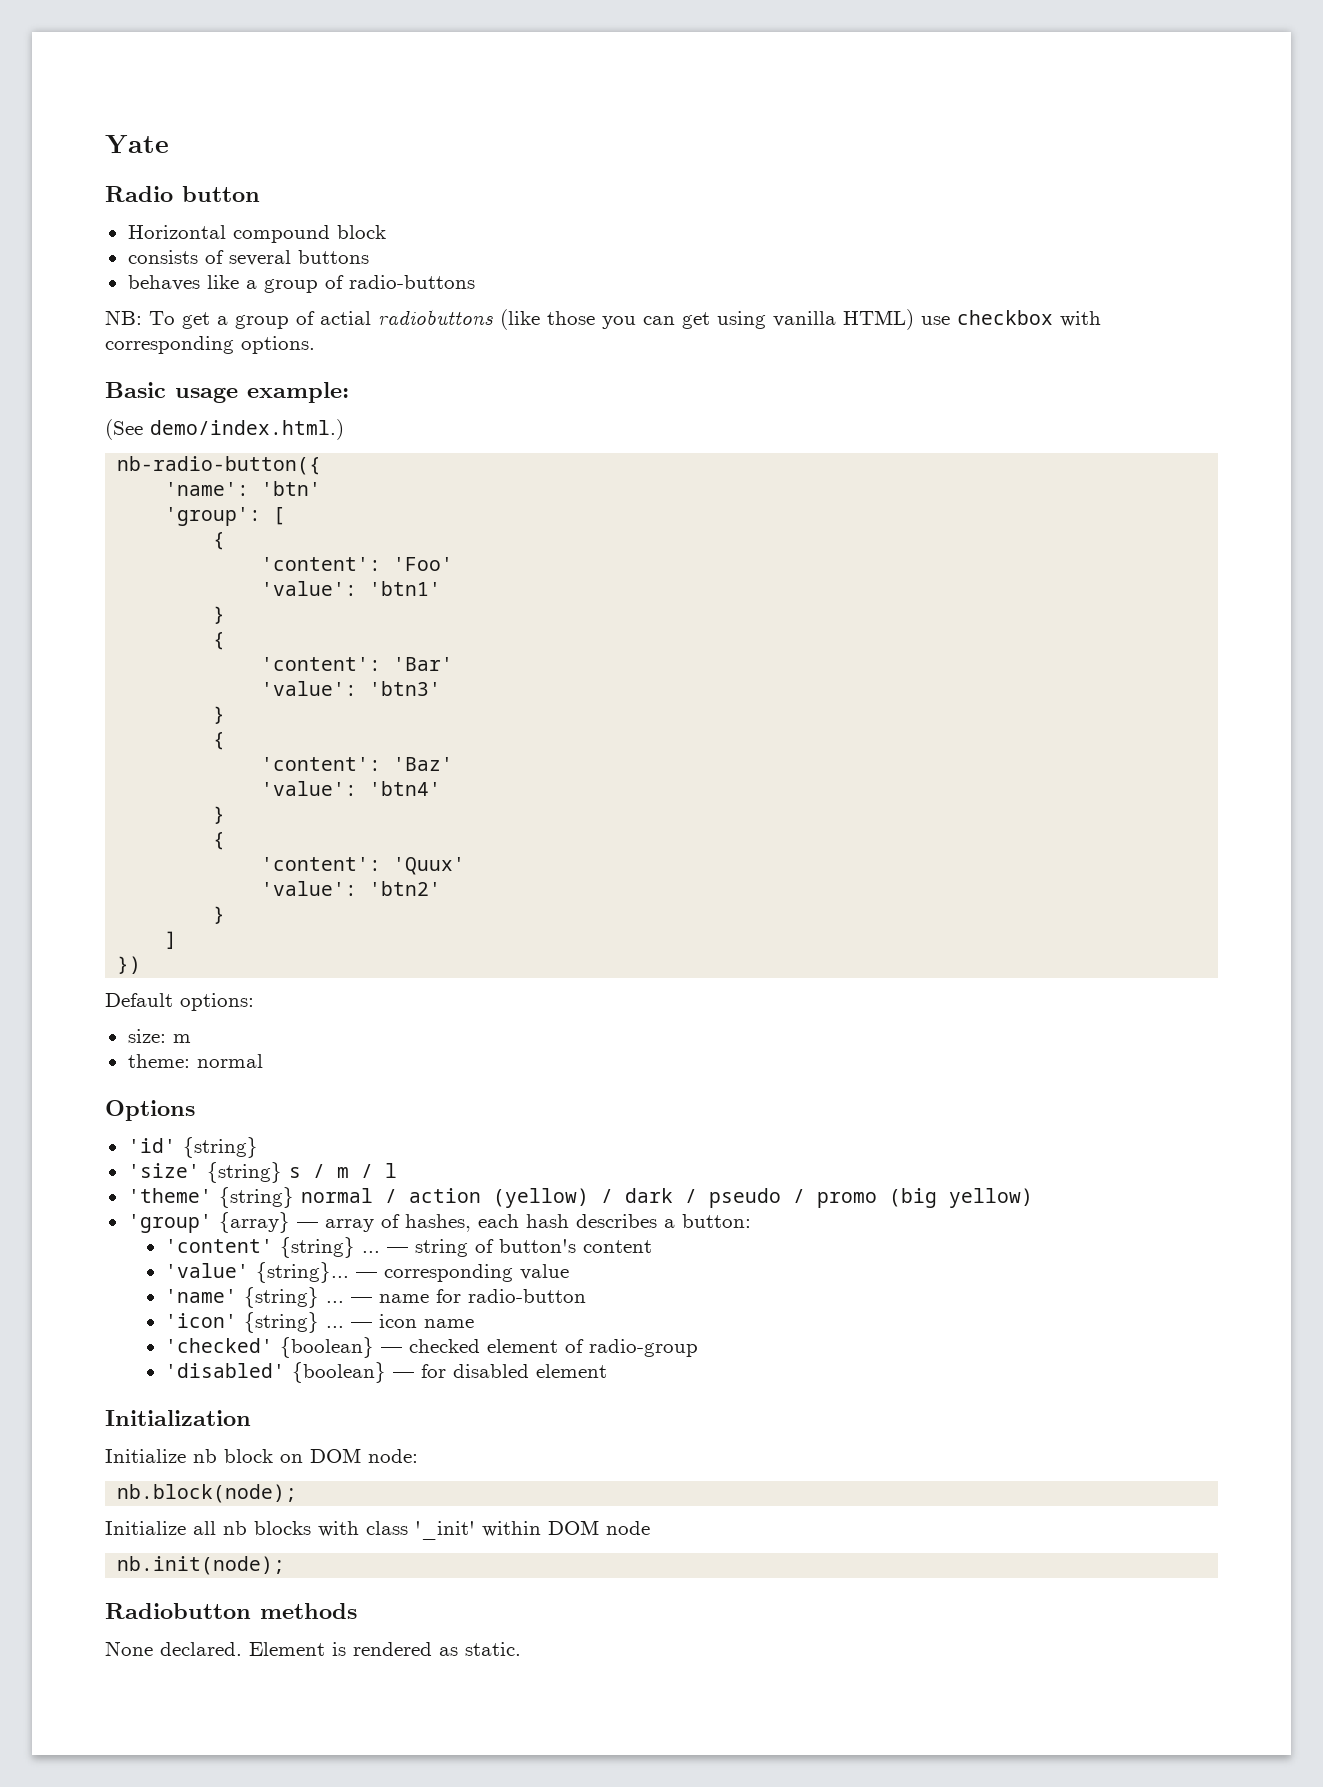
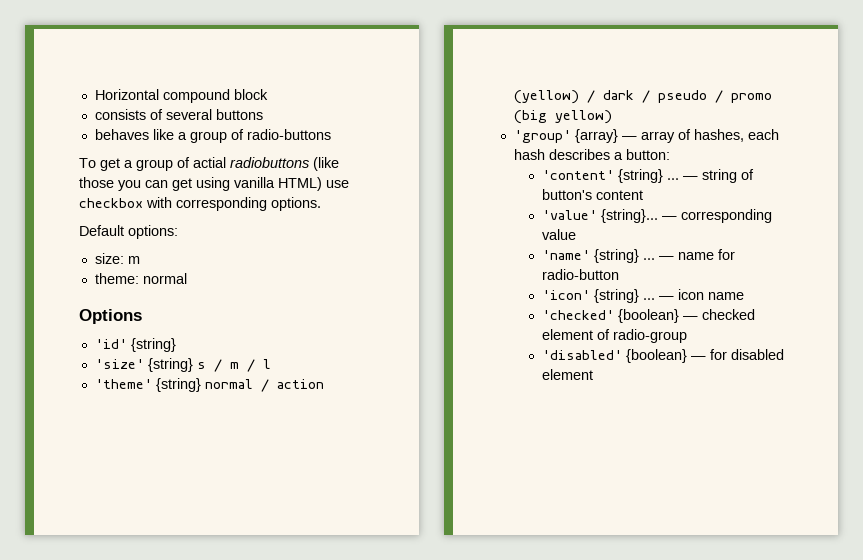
- Yate
- Radio button
- NB: To get a group of actial radiobuttons (like those you can get using vanilla HTML) use checkbox with corresponding options.
+ To get a group of actial radiobuttons (like those you can get using vanilla HTML) use checkbox with corresponding options.
- Basic usage example:
- (See demo/index.html.)
- nb-radio-button({
- 'name': 'btn'
- 'group': [
- {
- 'content': 'Foo'
- 'value': 'btn1'
- }
- {
- 'content': 'Bar'
- 'value': 'btn3'
- }
- {
- 'content': 'Baz'
- 'value': 'btn4'
- }
- {
- 'content': 'Quux'
- 'value': 'btn2'
- }
- ]
- })
- Initialization
- Initialize nb block on DOM node:
- nb.block(node);
- Initialize all nb blocks with class '_init' within DOM node
- nb.init(node);
- Radiobutton methods
- None declared. Element is rendered as static.

